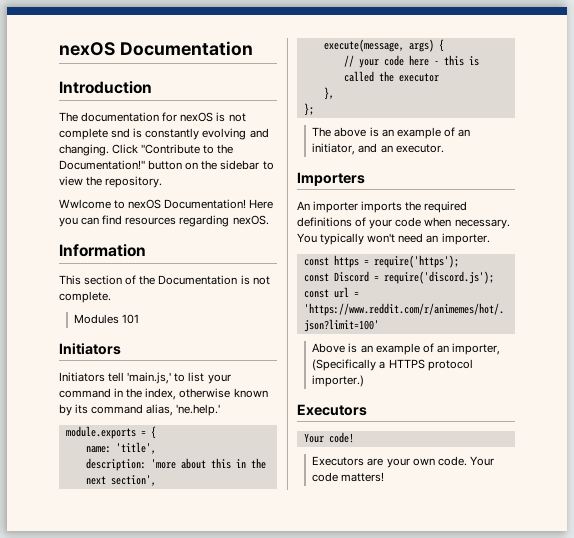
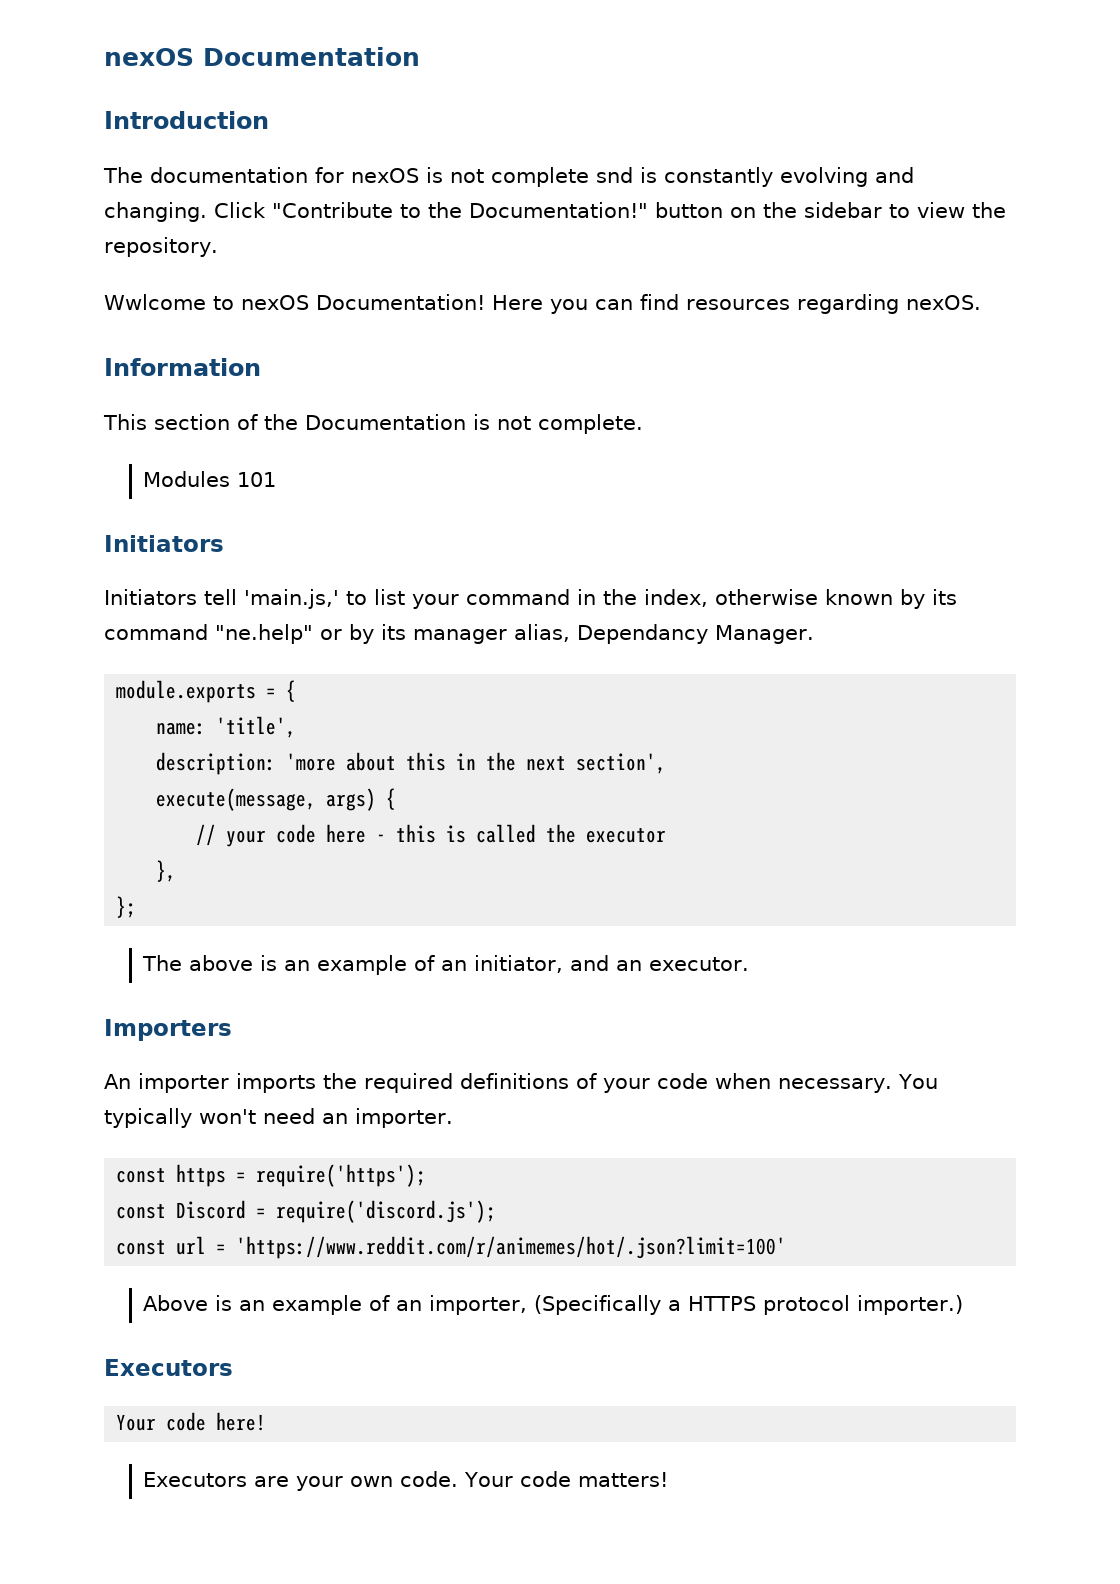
- Initiators tell 'main.js,' to list your command in the index, otherwise known by its command alias, 'ne.help.'
+ Initiators tell 'main.js,' to list your command in the index, otherwise known by its command "ne.help" or by its manager alias, Dependancy Manager.
- Your code!
+ Your code here!

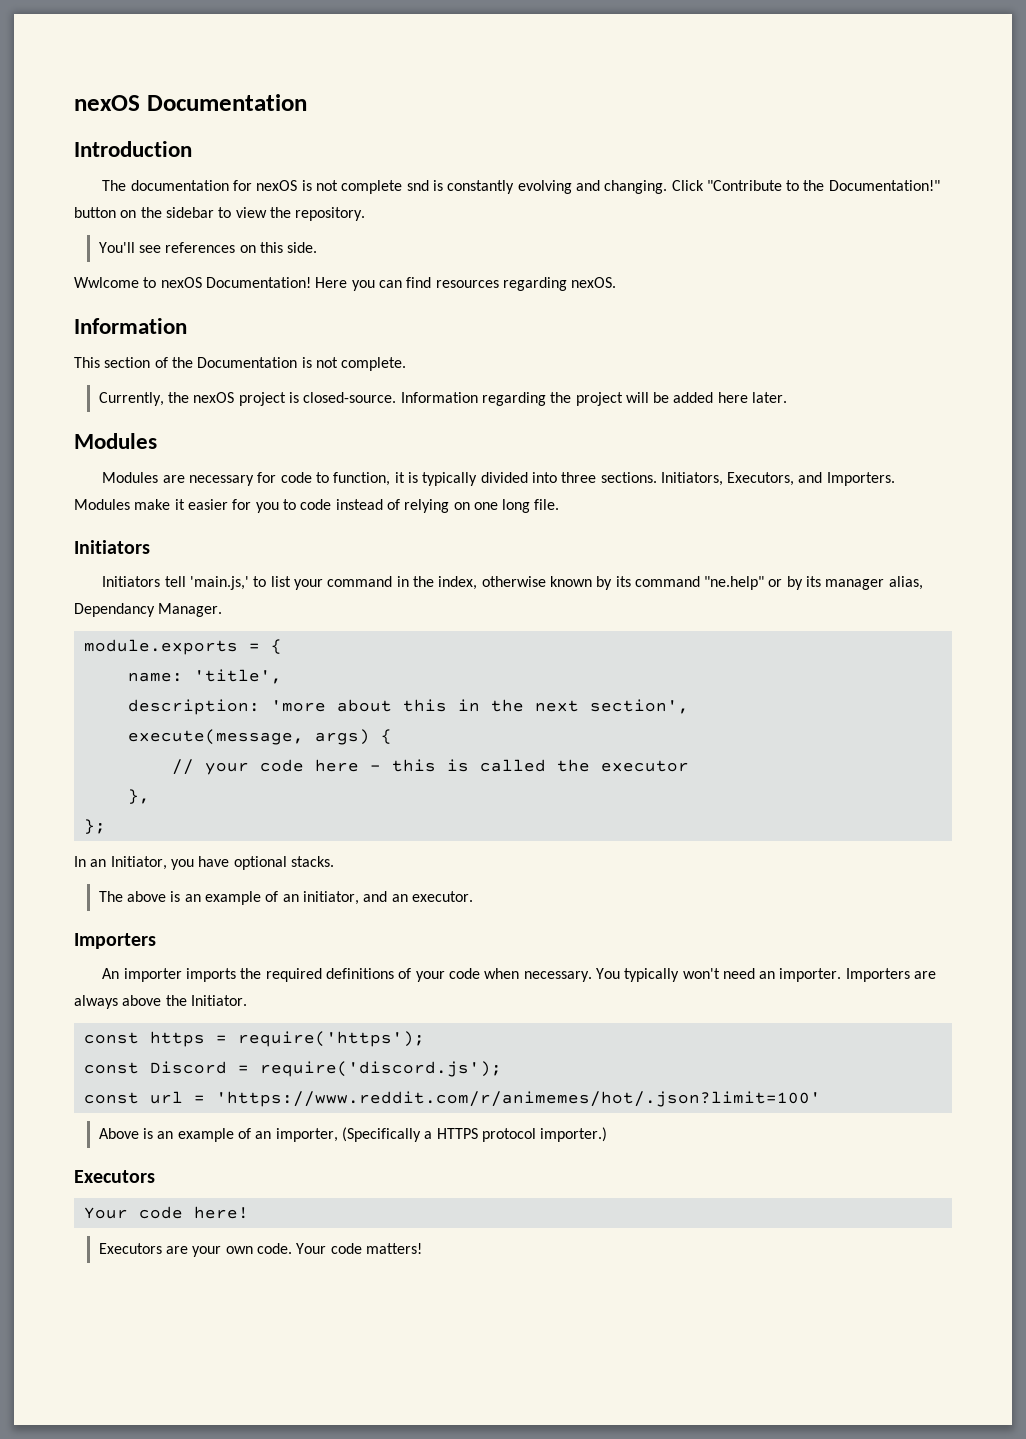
+ You'll see references on this side.
- Modules 101
+ Currently, the nexOS project is closed-source. Information regarding the project will be added here later.
+ Modules
+ Modules are necessary for code to function, it is typically divided into three sections. Initiators, Executors, and Importers. Modules make it easier for you to code instead of relying on one long file.
+ In an Initiator, you have optional stacks.
+ Importers are always above the Initiator.

